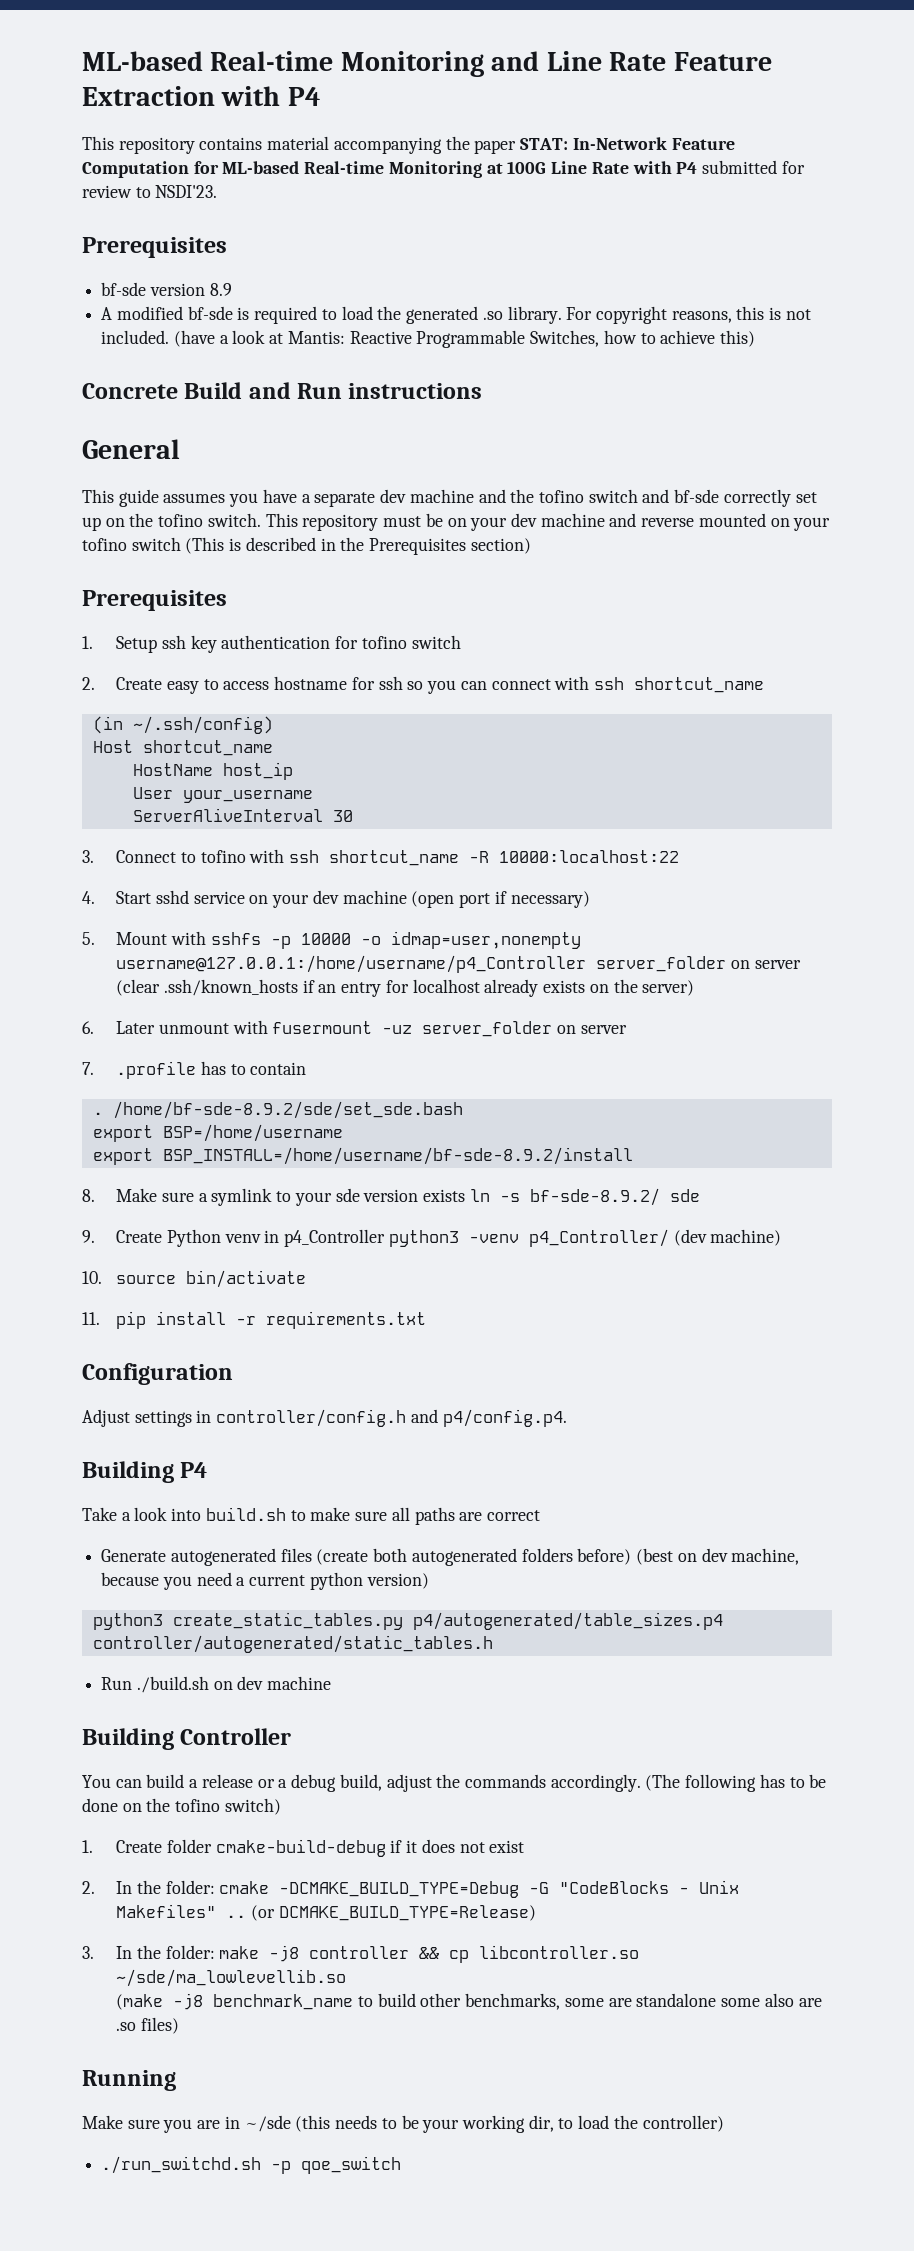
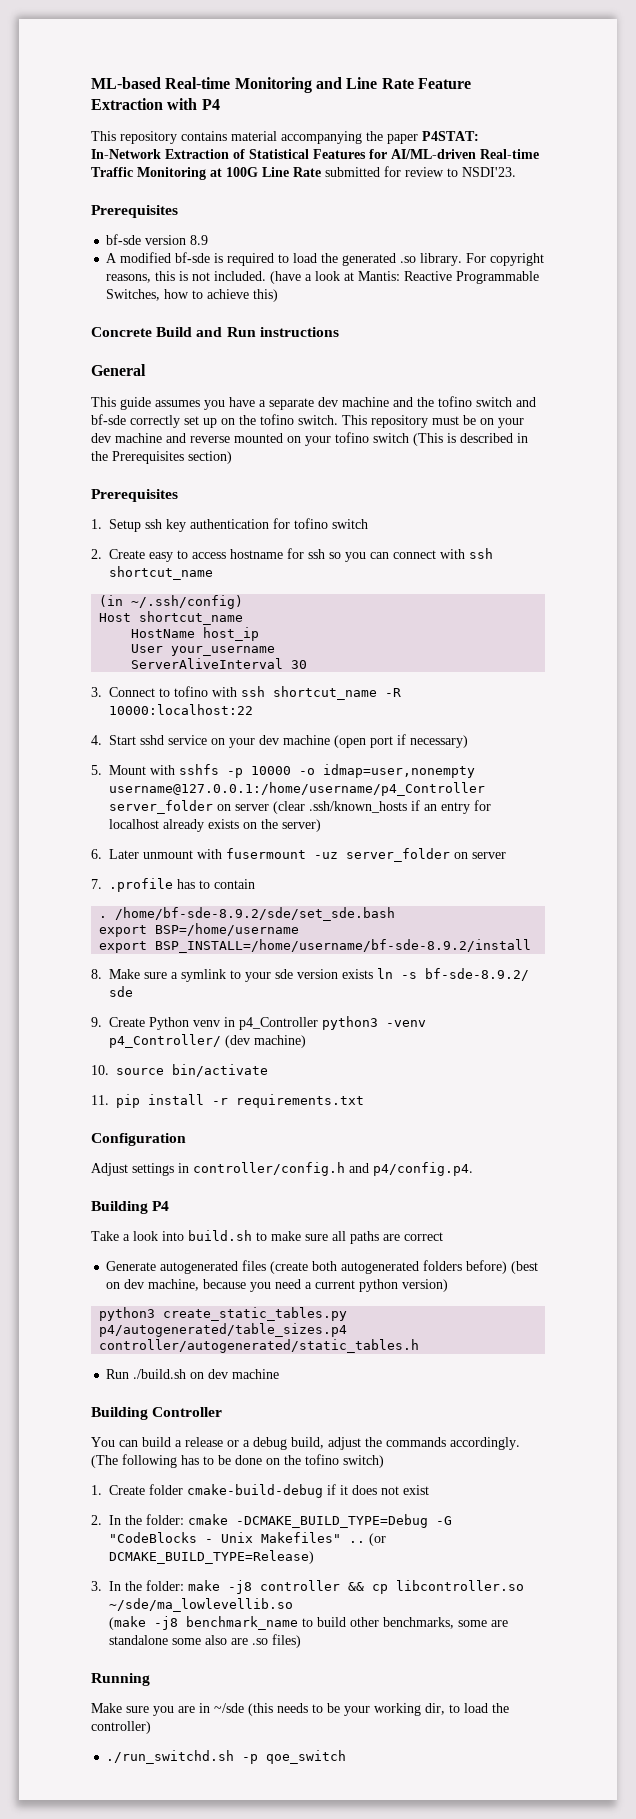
- This repository contains material accompanying the paper STAT: In-Network Feature Computation for ML-based Real-time Monitoring at 100G Line Rate with P4 submitted for review to NSDI'23.
+ This repository contains material accompanying the paper P4STAT: In-Network Extraction of Statistical Features for AI/ML-driven Real-time Traffic Monitoring at 100G Line Rate submitted for review to NSDI'23.

